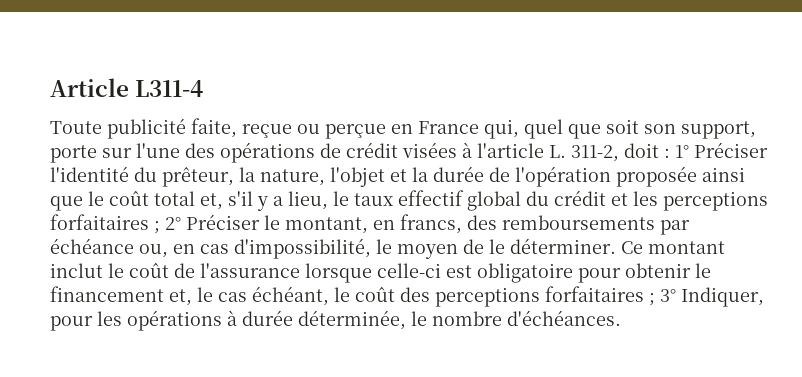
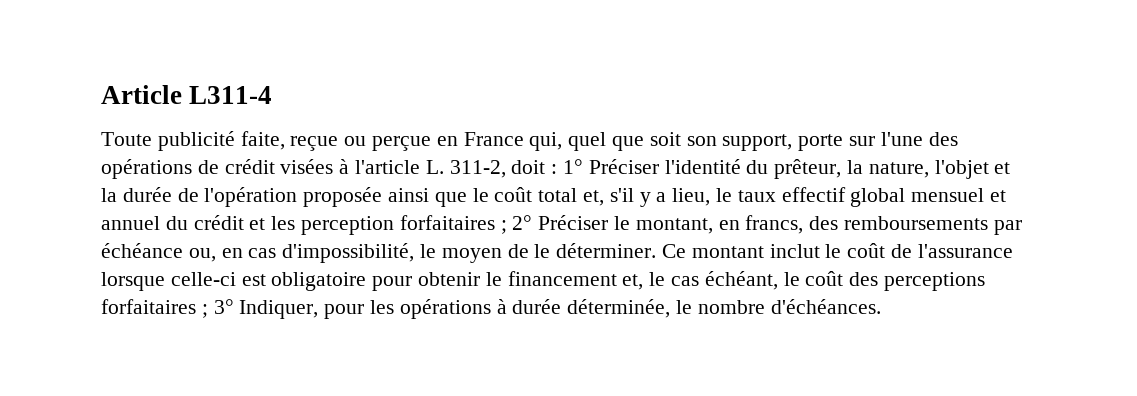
- 1° Préciser l'identité du prêteur, la nature, l'objet et la durée de l'opération proposée ainsi que le coût total et, s'il y a lieu, le taux effectif global du crédit et les perceptions forfaitaires ;
+ 1° Préciser l'identité du prêteur, la nature, l'objet et la durée de l'opération proposée ainsi que le coût total et, s'il y a lieu, le taux effectif global mensuel et annuel du crédit et les perception forfaitaires ;

